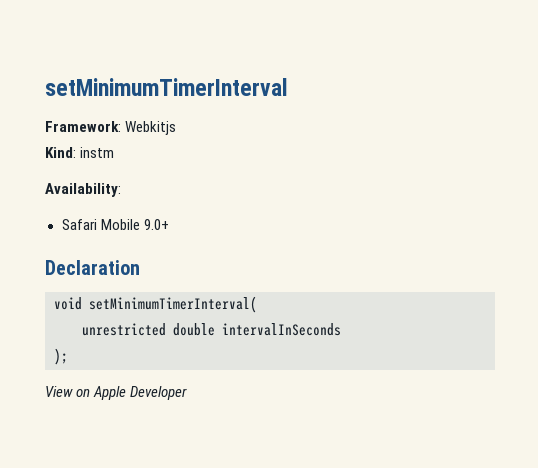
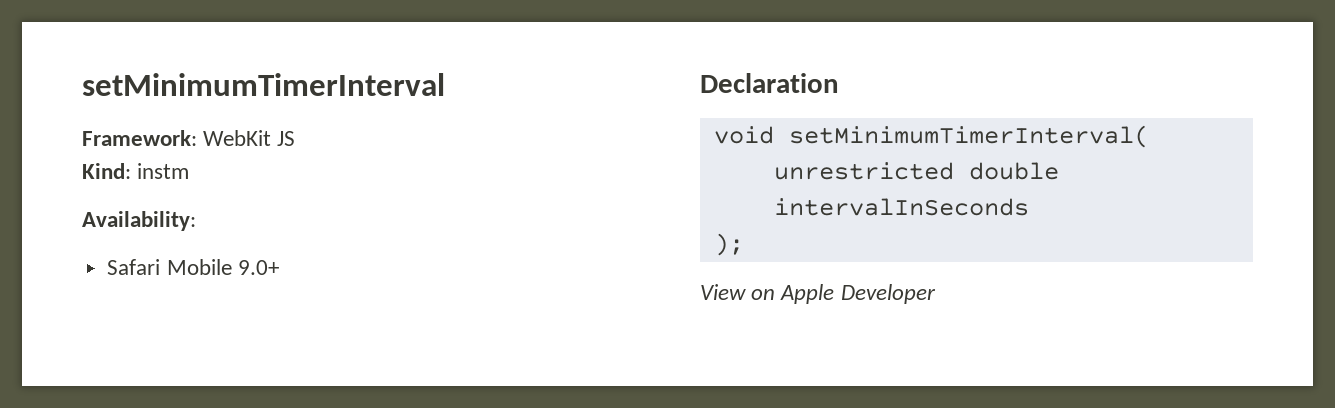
- Framework: Webkitjs
+ Framework: WebKit JS

